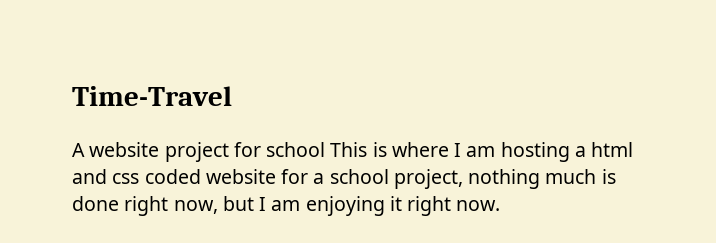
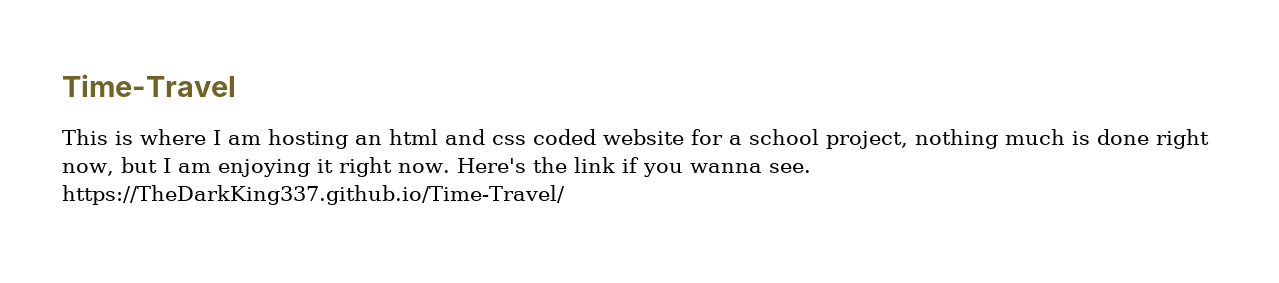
- A website project for school This is where I am hosting a html and css coded website for a school project, nothing much is done right now, but I am enjoying it right now.
+ This is where I am hosting an html and css coded website for a school project, nothing much is done right now, but I am enjoying it right now.
+ Here's the link if you wanna see. https://TheDarkKing337.github.io/Time-Travel/

